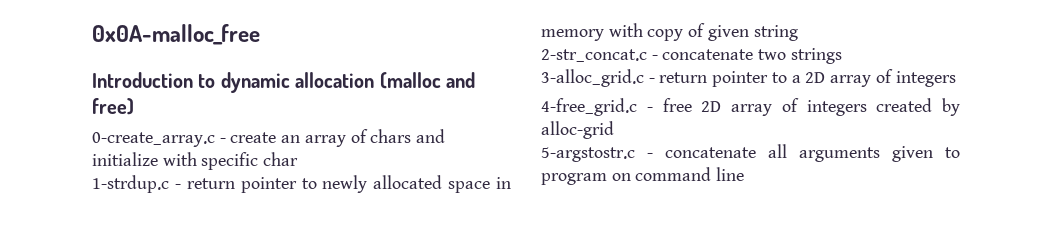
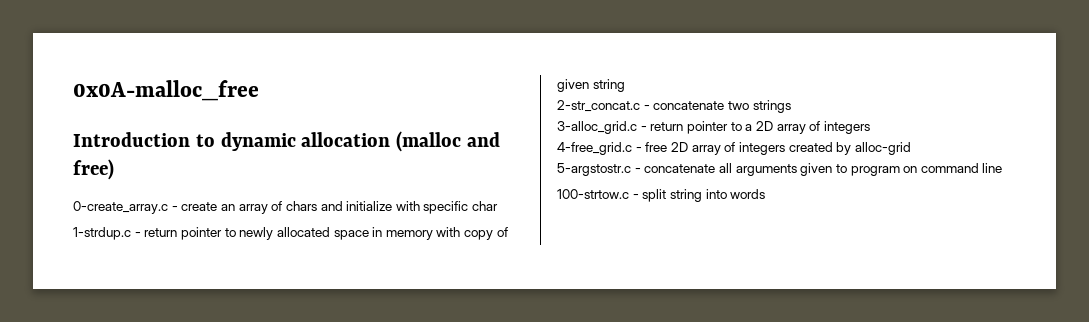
+ 100-strtow.c - split string into words

